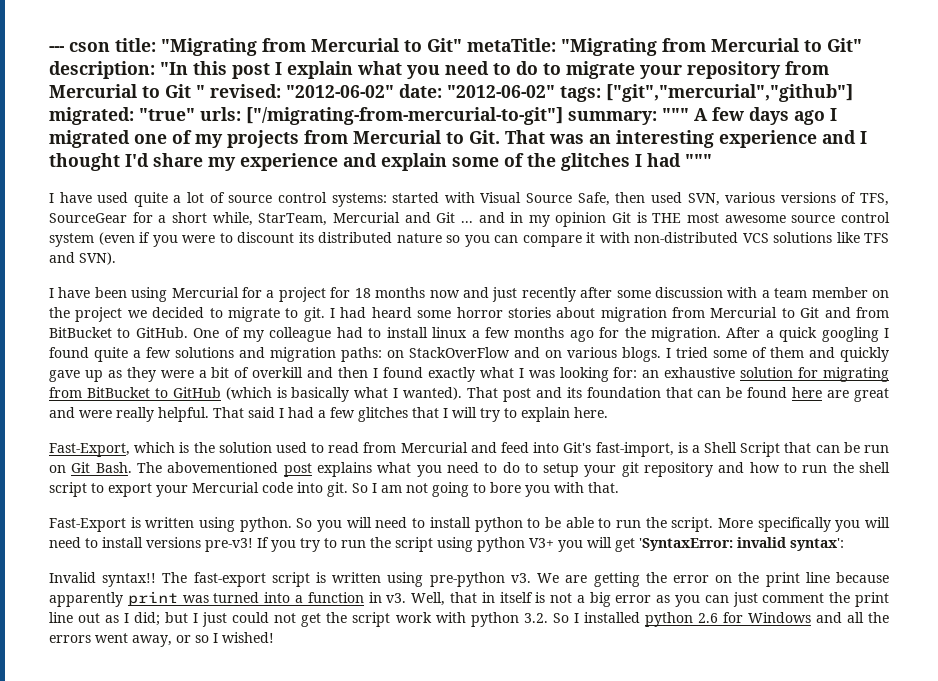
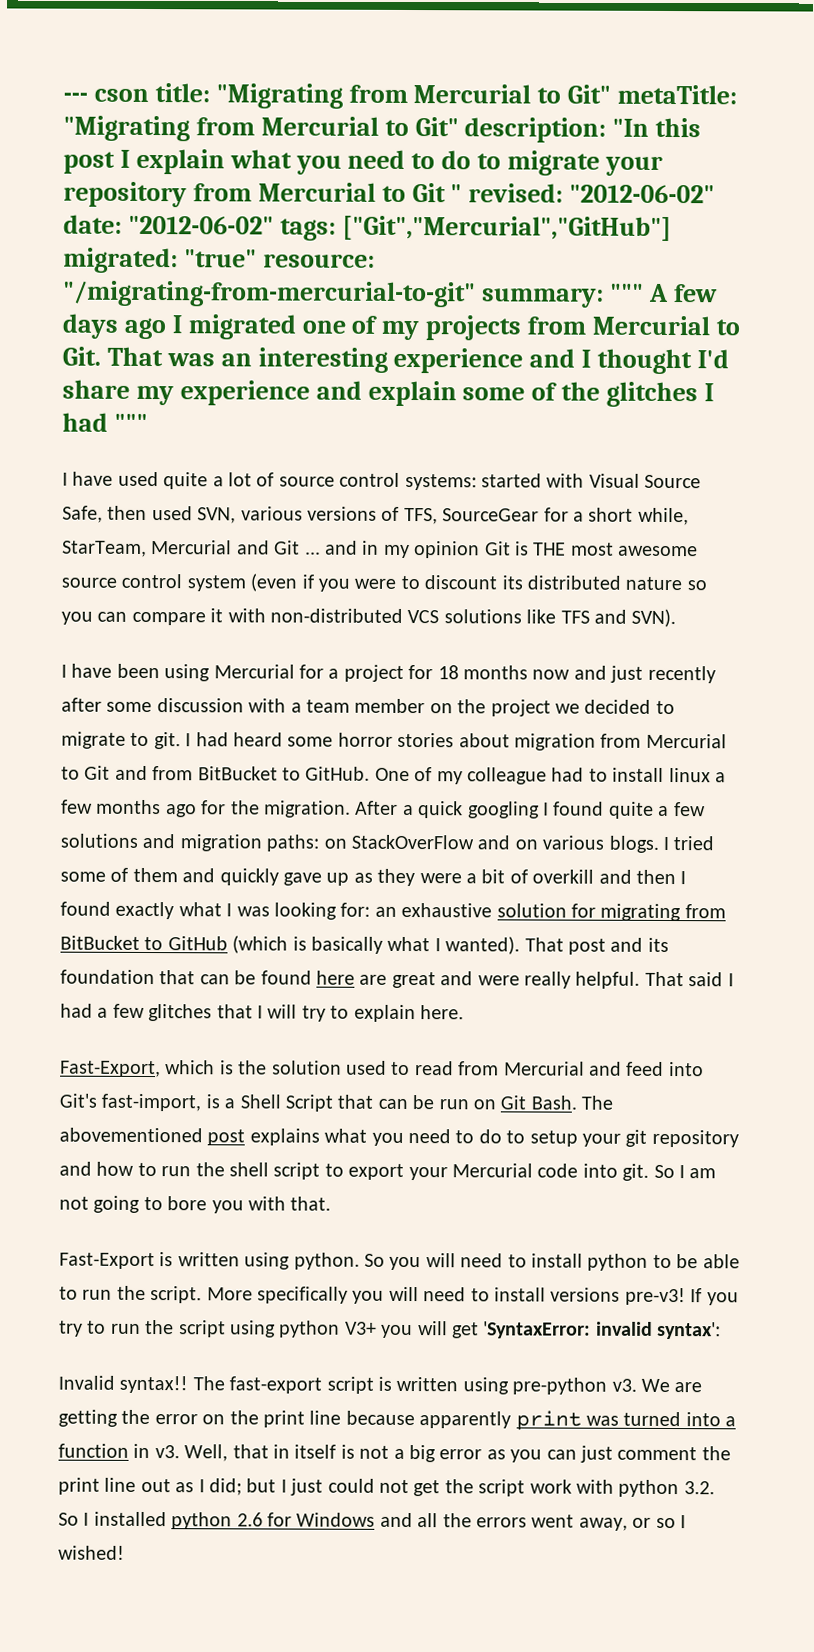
- ["git","mercurial","github"] migrated:
+ ["Git","Mercurial","GitHub"] migrated:
- "true" urls: ["/migrating-from-mercurial-to-git"] summary:
+ "true" resource: "/migrating-from-mercurial-to-git" summary:

